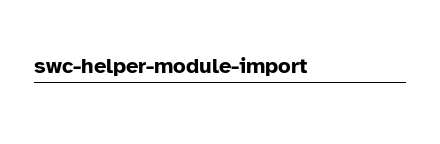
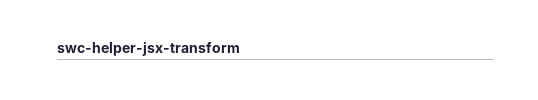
- swc-helper-module-import
+ swc-helper-jsx-transform

